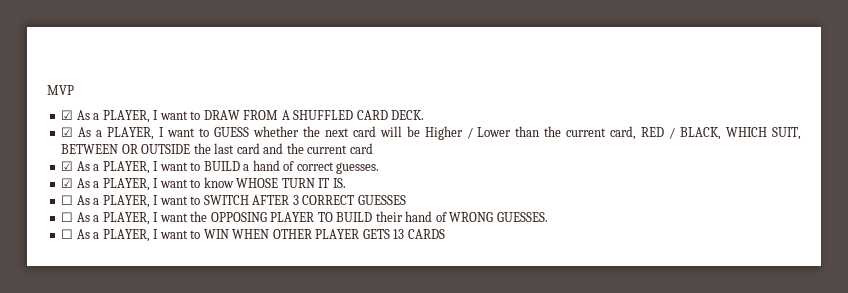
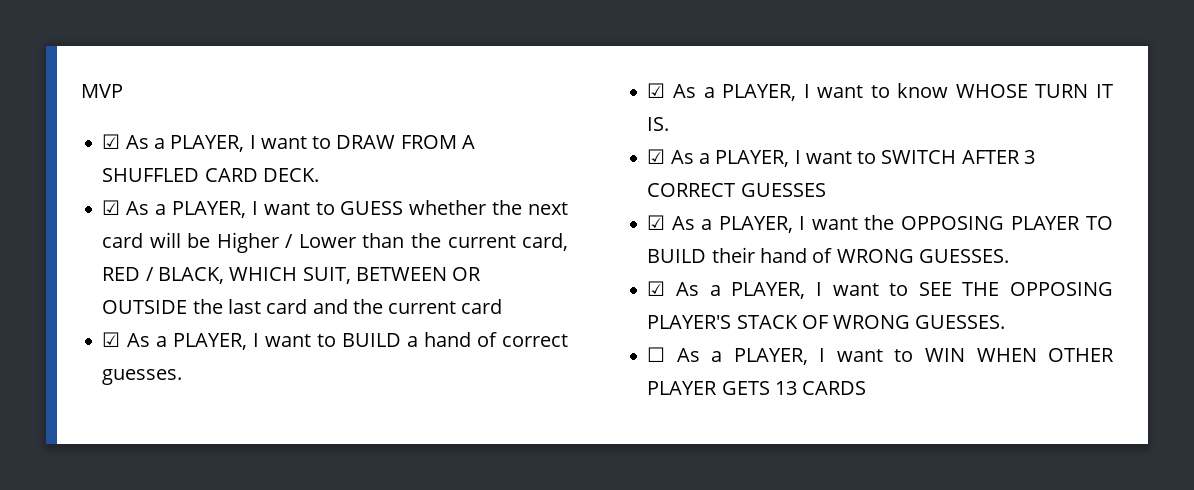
- ☐ As a PLAYER, I want to SWITCH AFTER 3 CORRECT GUESSES
+ ☑ As a PLAYER, I want to SWITCH AFTER 3 CORRECT GUESSES
- ☐ As a PLAYER, I want the OPPOSING PLAYER TO BUILD their hand of WRONG GUESSES.
+ ☑ As a PLAYER, I want the OPPOSING PLAYER TO BUILD their hand of WRONG GUESSES.
+ ☑ As a PLAYER, I want to SEE THE OPPOSING PLAYER'S STACK OF WRONG GUESSES.

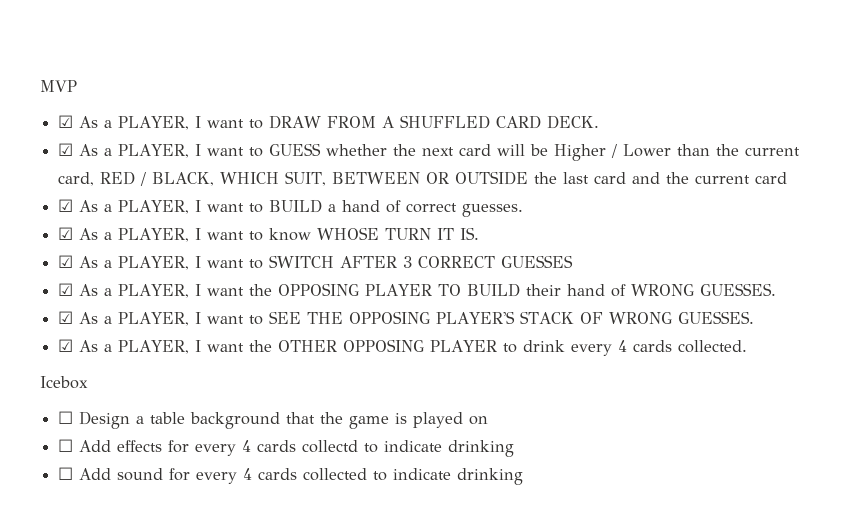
- ☐ As a PLAYER, I want to WIN WHEN OTHER PLAYER GETS 13 CARDS
+ ☑ As a PLAYER, I want the OTHER OPPOSING PLAYER to drink every 4 cards collected.
+ Icebox
+ ☐ Design a table background that the game is played on
+ ☐ Add effects for every 4 cards collectd to indicate drinking
+ ☐ Add sound for every 4 cards collected to indicate drinking

